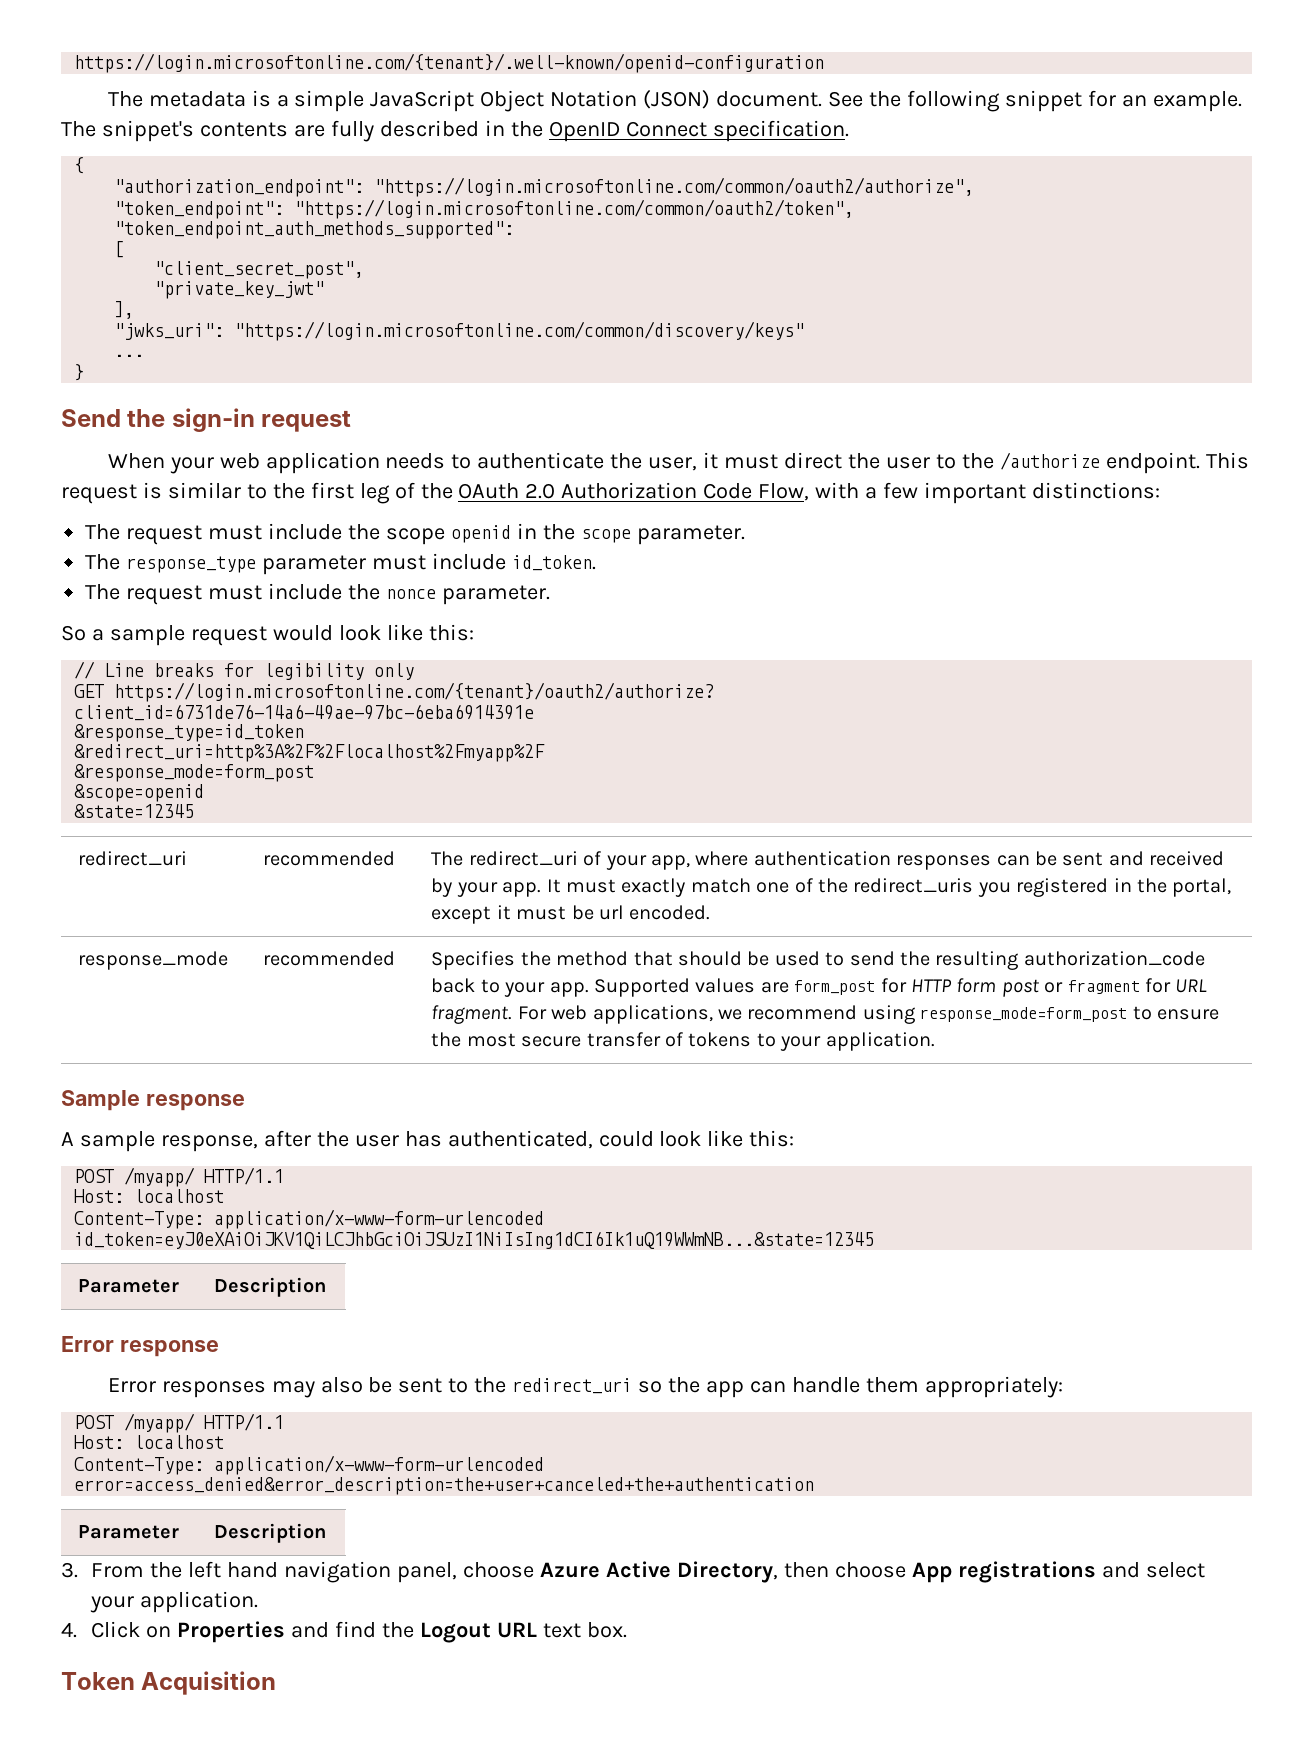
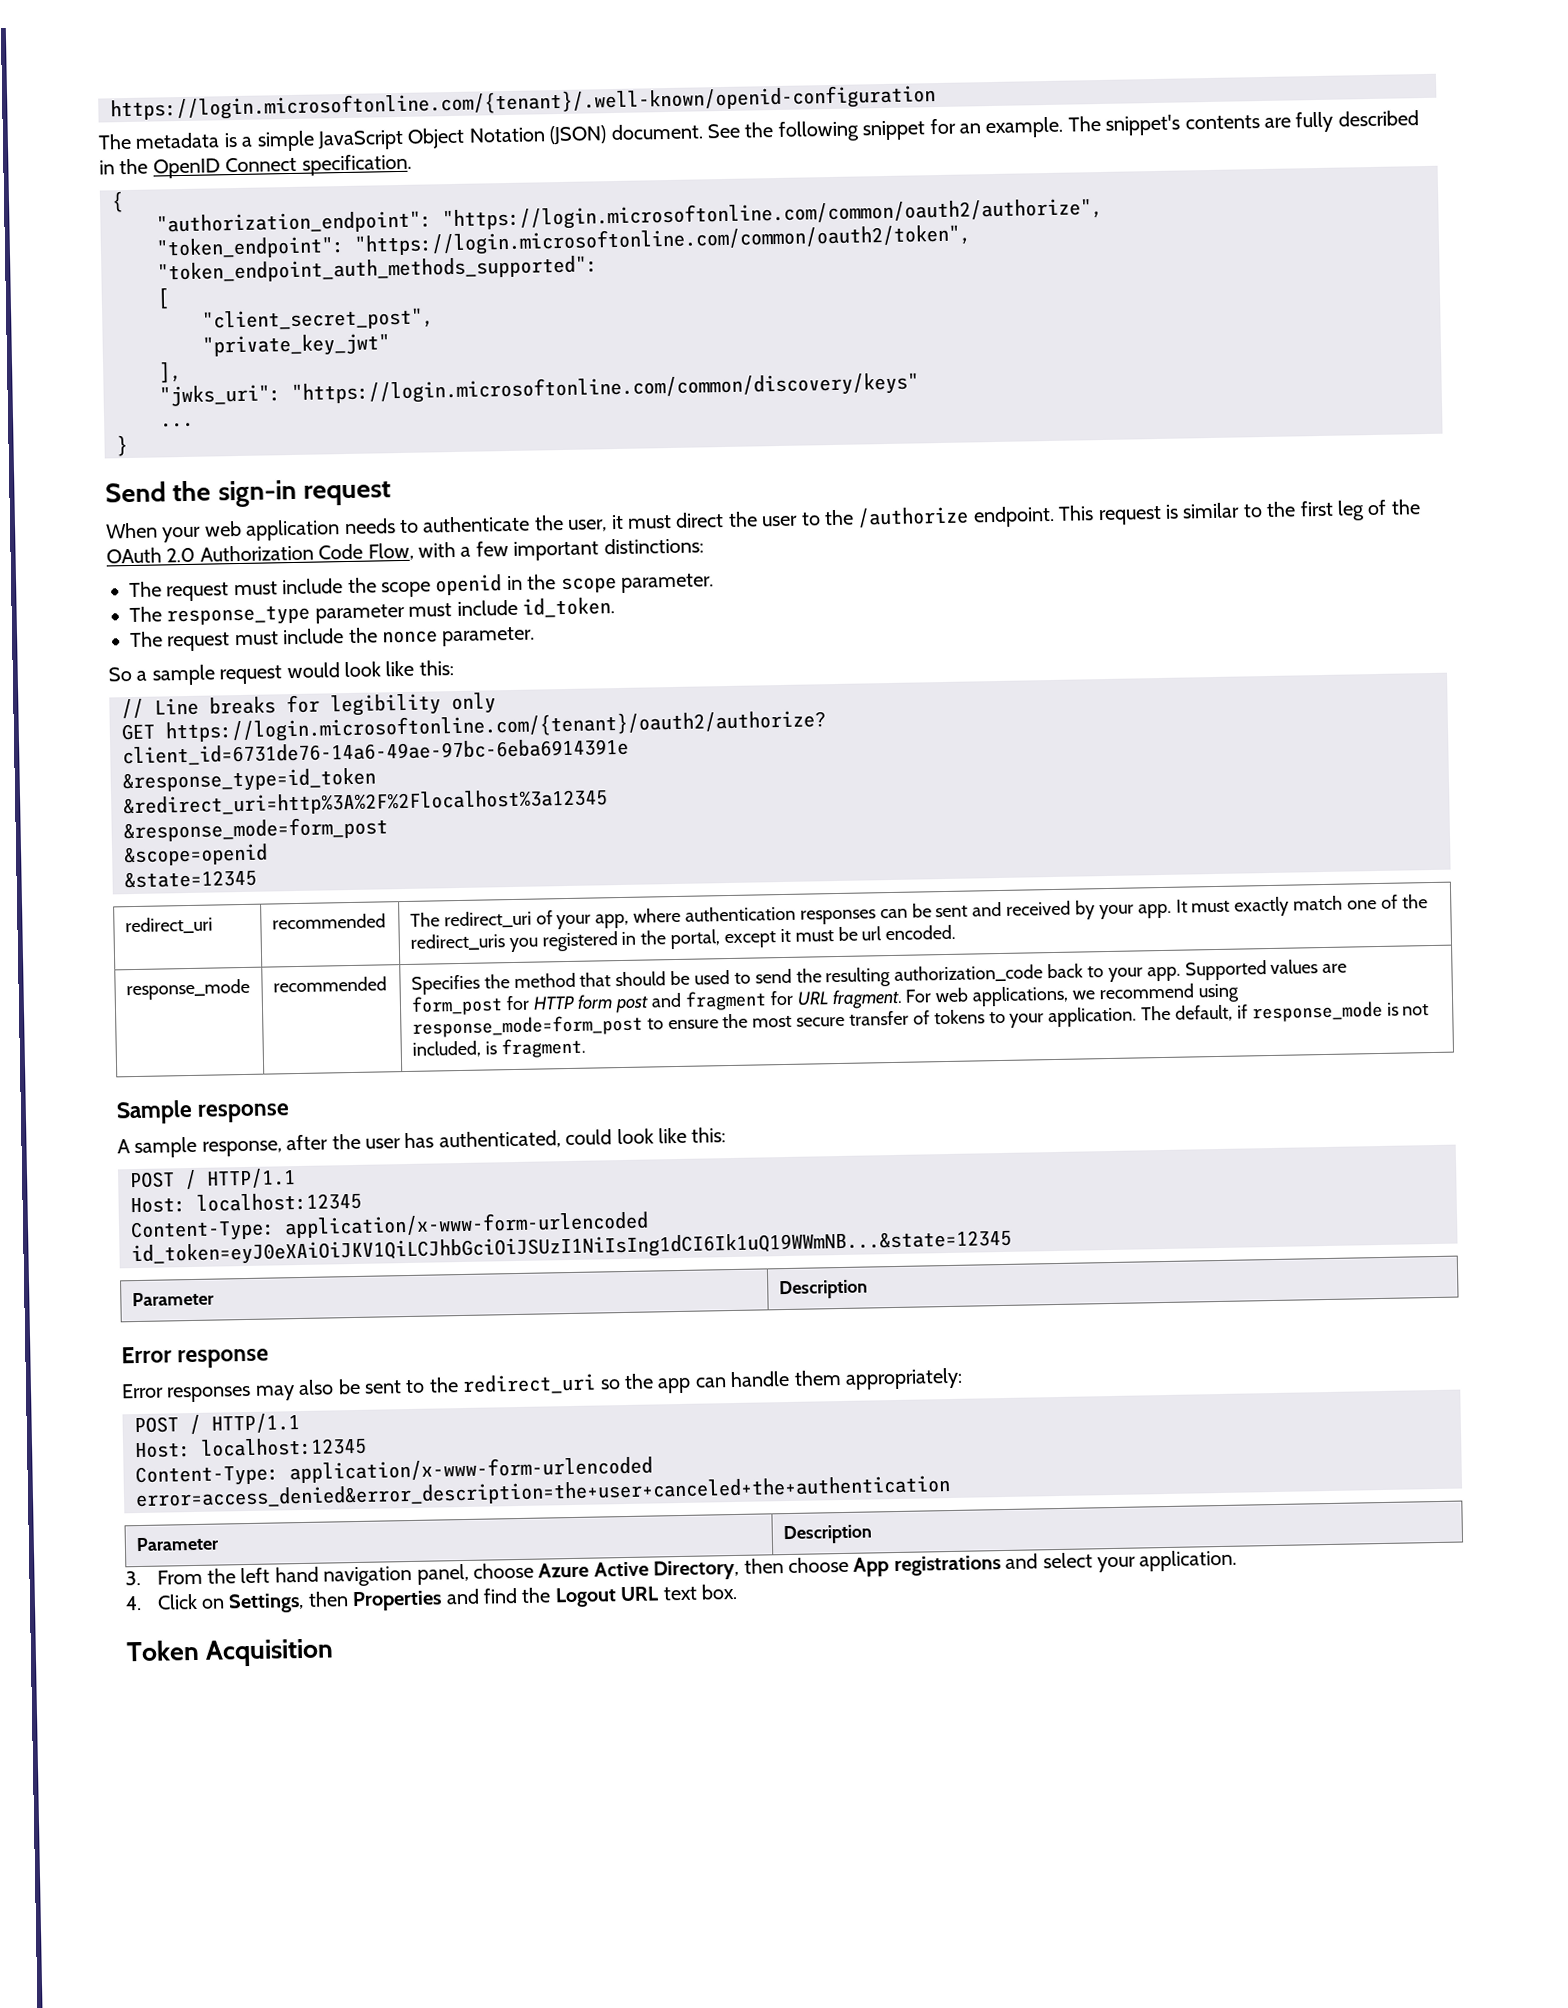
- &redirect_uri=http%3A%2F%2Flocalhost%2Fmyapp%2F
+ &redirect_uri=http%3A%2F%2Flocalhost%3a12345
- Supported values are form_post for HTTP form post or fragment for URL fragment.
+ Supported values are form_post for HTTP form post and fragment for URL fragment.
+ The default, if response_mode is not included, is fragment.
  A sample response, after the user has authenticated, could look like this:
- POST /myapp/ HTTP/1.1
- Host: localhost
+ POST / HTTP/1.1
+ Host: localhost:12345
  Error responses may also be sent to the redirect_uri so the app can handle them appropriately:
- POST /myapp/ HTTP/1.1
- Host: localhost
+ POST / HTTP/1.1
+ Host: localhost:12345
- 4. Click on Properties and find the Logout URL text box.
+ 4. Click on Settings, then Properties and find the Logout URL text box.

